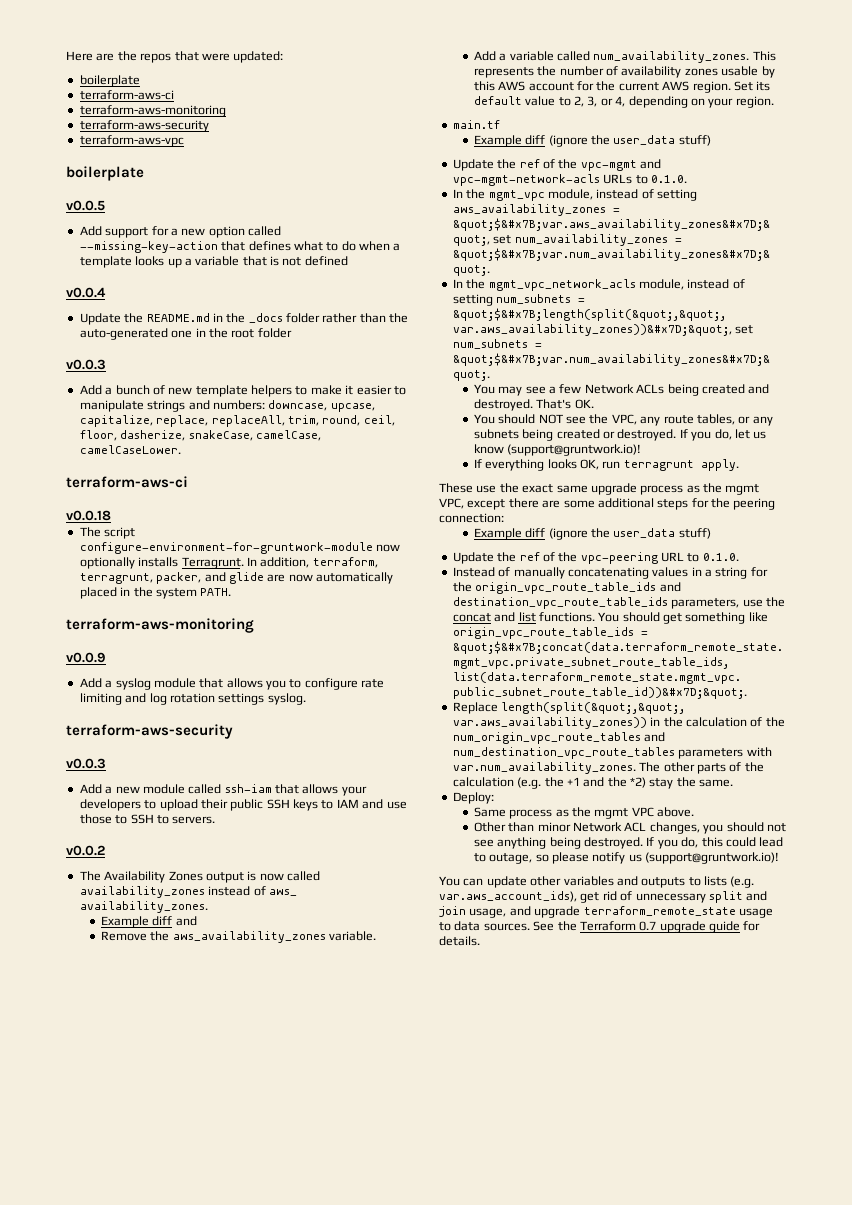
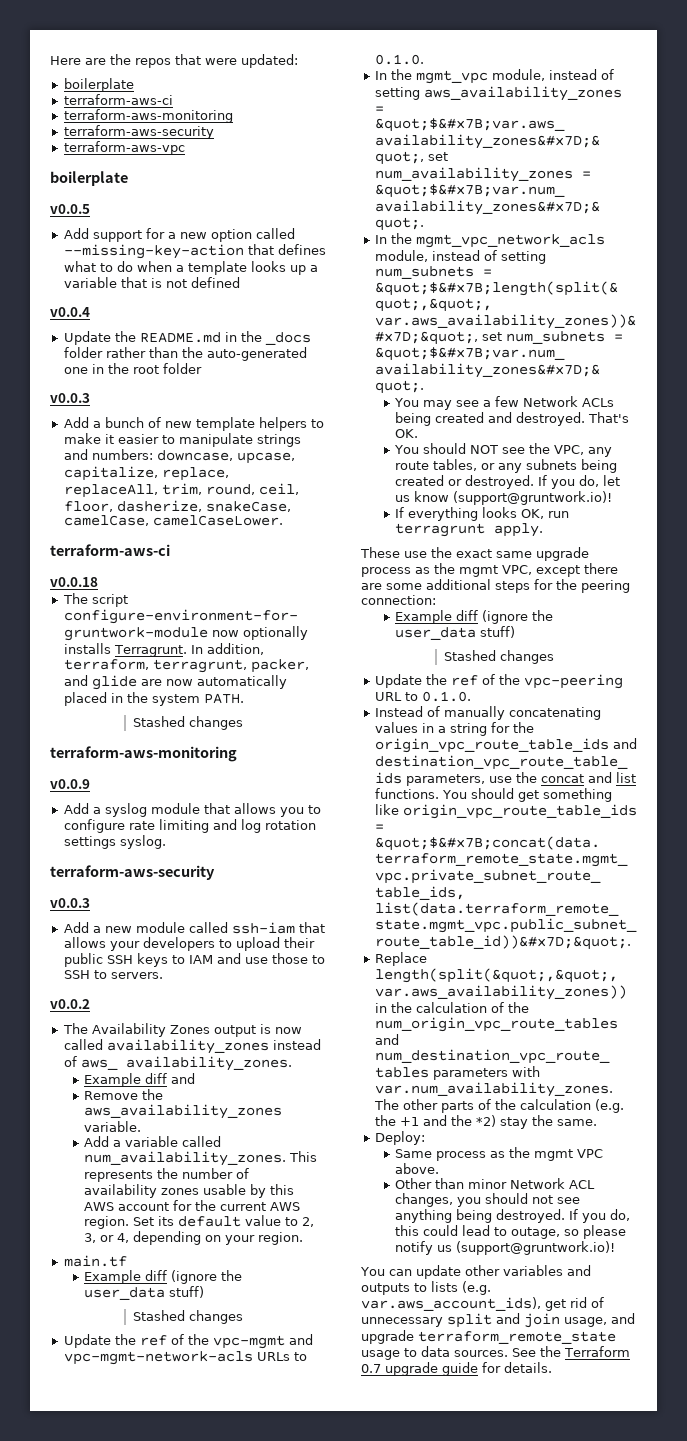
  In addition, terraform, terragrunt, packer, and glide are now automatically placed in the system PATH.
+ Stashed changes
  main.tf
  Example diff (ignore the user_data stuff)
+ Stashed changes
  These use the exact same upgrade process as the mgmt VPC, except there are some additional steps for the peering connection:
  Example diff (ignore the user_data stuff)
+ Stashed changes

